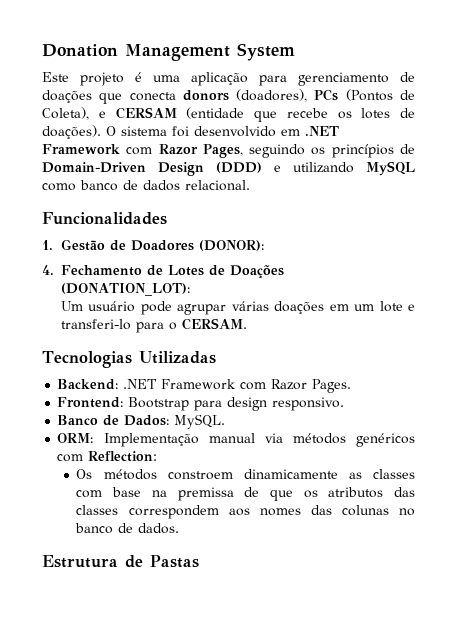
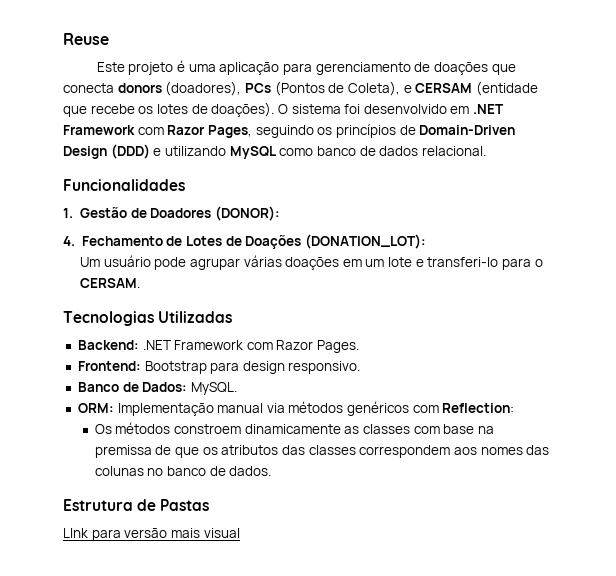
- Donation Management System
+ Reuse
+ LInk para versão mais visual

